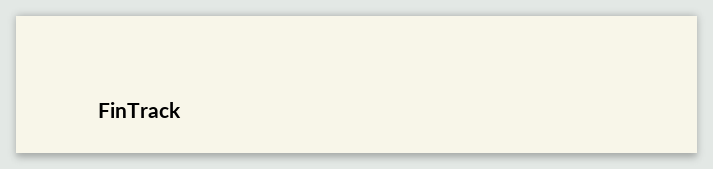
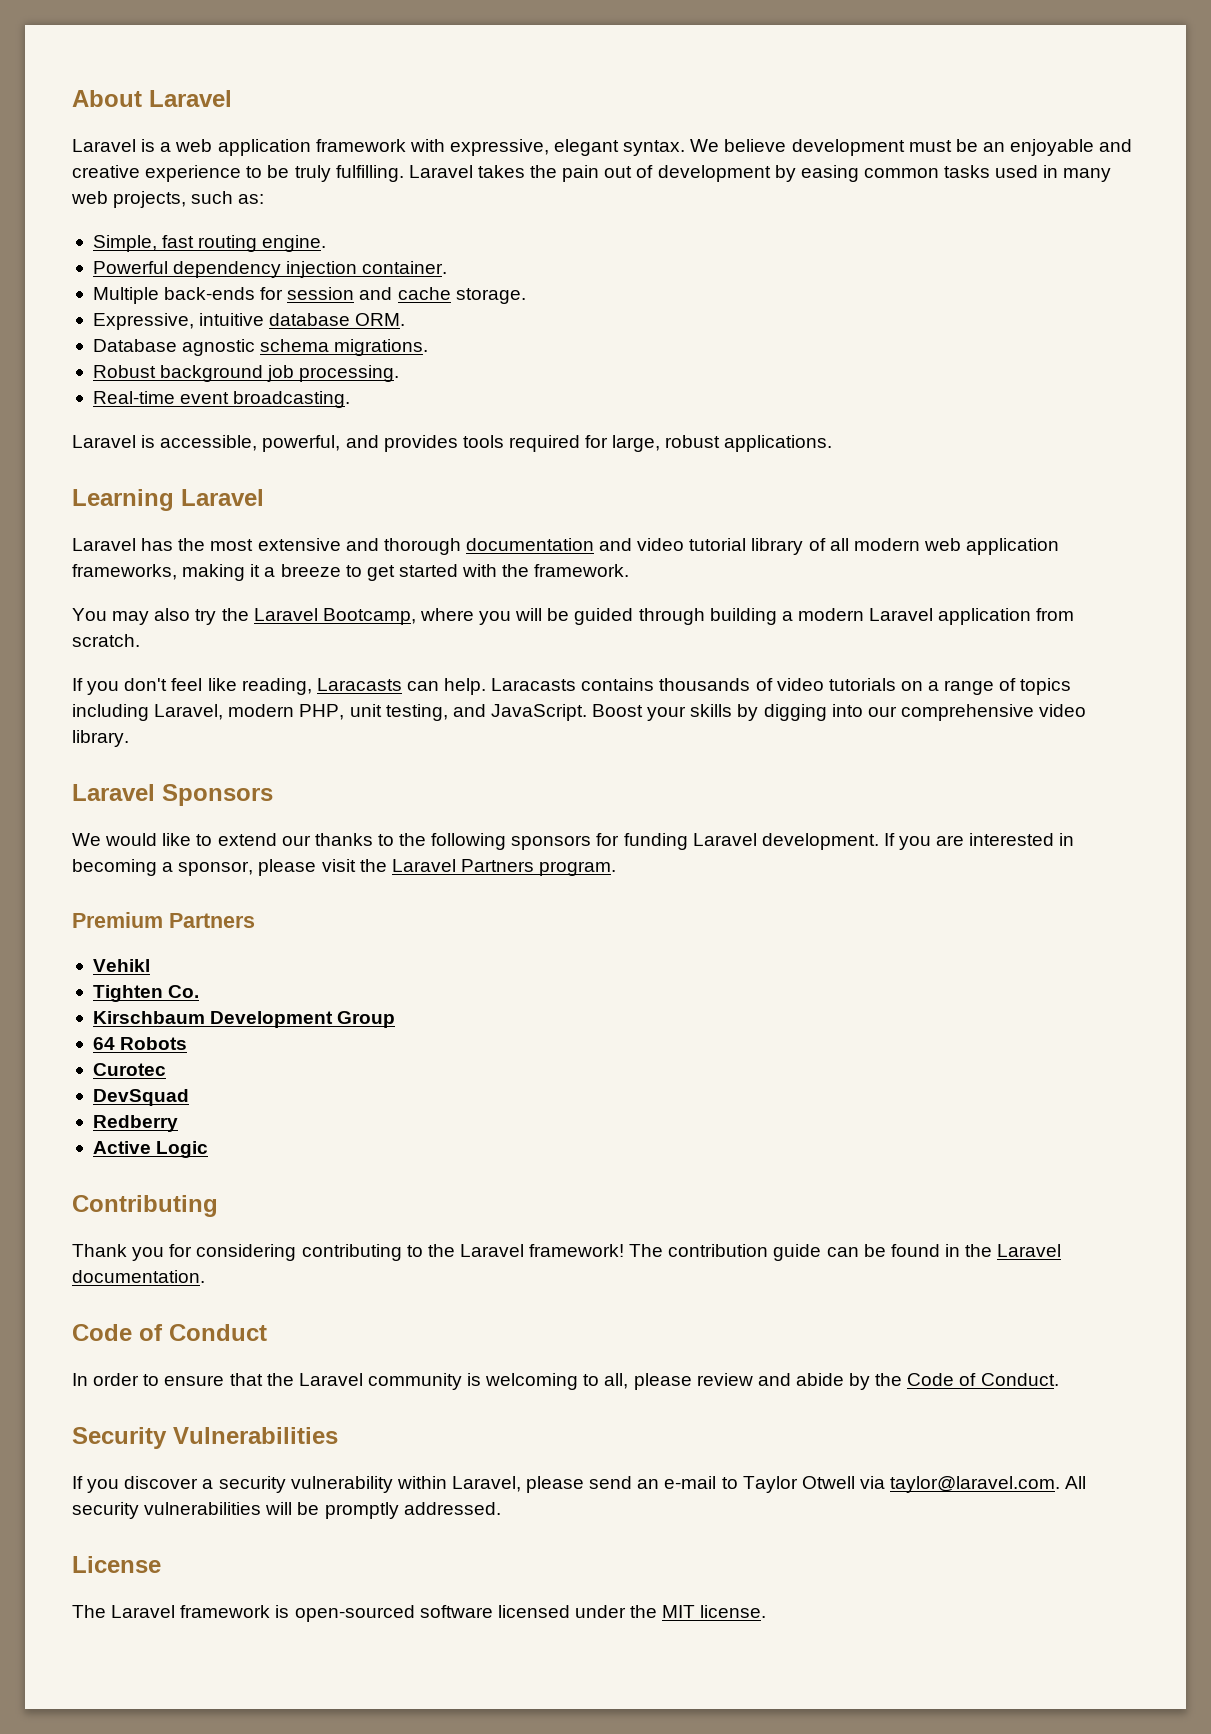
- FinTrack
+ About Laravel
+ Laravel is a web application framework with expressive, elegant syntax. We believe development must be an enjoyable and creative experience to be truly fulfilling. Laravel takes the pain out of development by easing common tasks used in many web projects, such as:
+ Simple, fast routing engine.
+ Powerful dependency injection container.
+ Multiple back-ends for session and cache storage.
+ Expressive, intuitive database ORM.
+ Database agnostic schema migrations.
+ Robust background job processing.
+ Real-time event broadcasting.
+ Laravel is accessible, powerful, and provides tools required for large, robust applications.
+ Learning Laravel
+ Laravel has the most extensive and thorough documentation and video tutorial library of all modern web application frameworks, making it a breeze to get started with the framework.
+ You may also try the Laravel Bootcamp, where you will be guided through building a modern Laravel application from scratch.
+ If you don't feel like reading, Laracasts can help. Laracasts contains thousands of video tutorials on a range of topics including Laravel, modern PHP, unit testing, and JavaScript. Boost your skills by digging into our comprehensive video library.
+ Laravel Sponsors
+ We would like to extend our thanks to the following sponsors for funding Laravel development. If you are interested in becoming a sponsor, please visit the Laravel Partners program.
+ Premium Partners
+ Vehikl
+ Tighten Co.
+ Kirschbaum Development Group
+ 64 Robots
+ Curotec
+ DevSquad
+ Redberry
+ Active Logic
+ Contributing
+ Thank you for considering contributing to the Laravel framework! The contribution guide can be found in the Laravel documentation.
+ Code of Conduct
+ In order to ensure that the Laravel community is welcoming to all, please review and abide by the Code of Conduct.
+ Security Vulnerabilities
+ If you discover a security vulnerability within Laravel, please send an e-mail to Taylor Otwell via taylor@laravel.com. All security vulnerabilities will be promptly addressed.
+ License
+ The Laravel framework is open-sourced software licensed under the MIT license.

